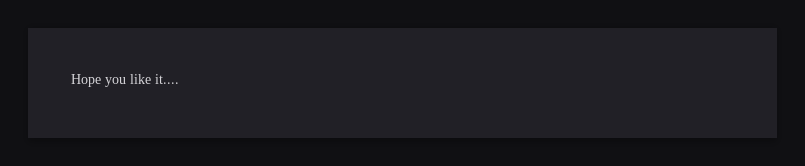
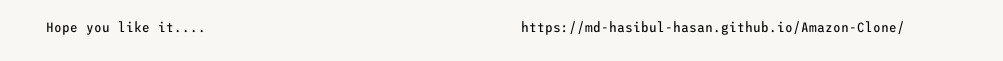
- Hope you like it....
+ Hope you like it.... https://md-hasibul-hasan.github.io/Amazon-Clone/

